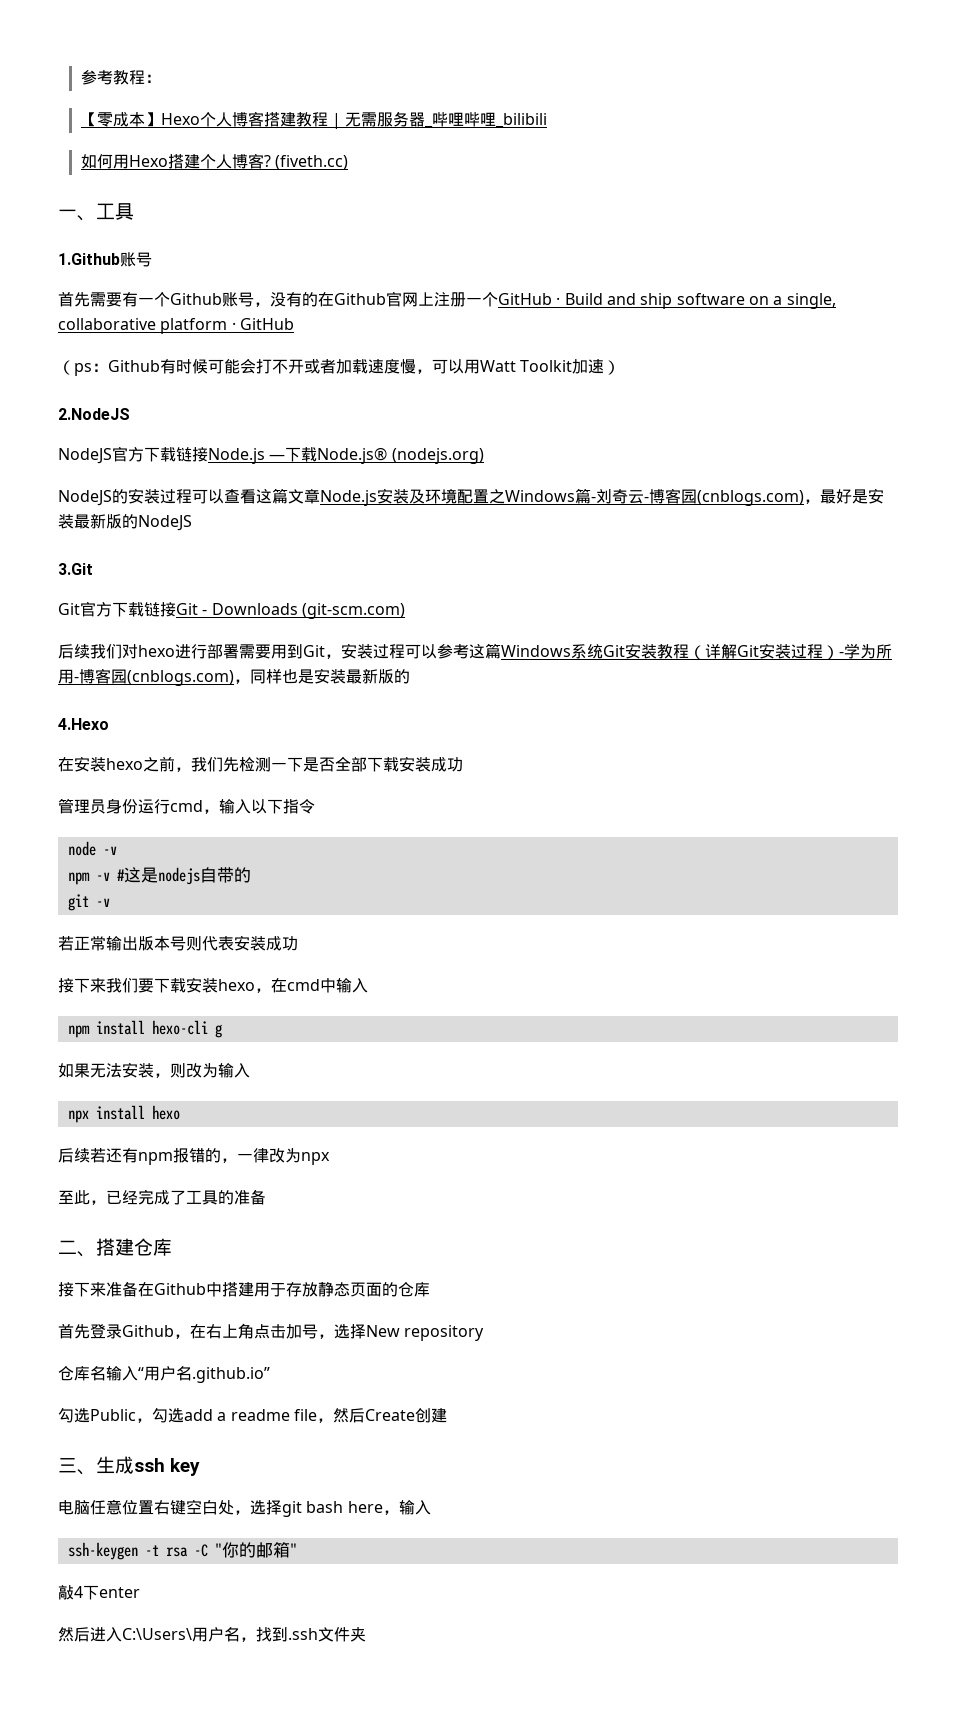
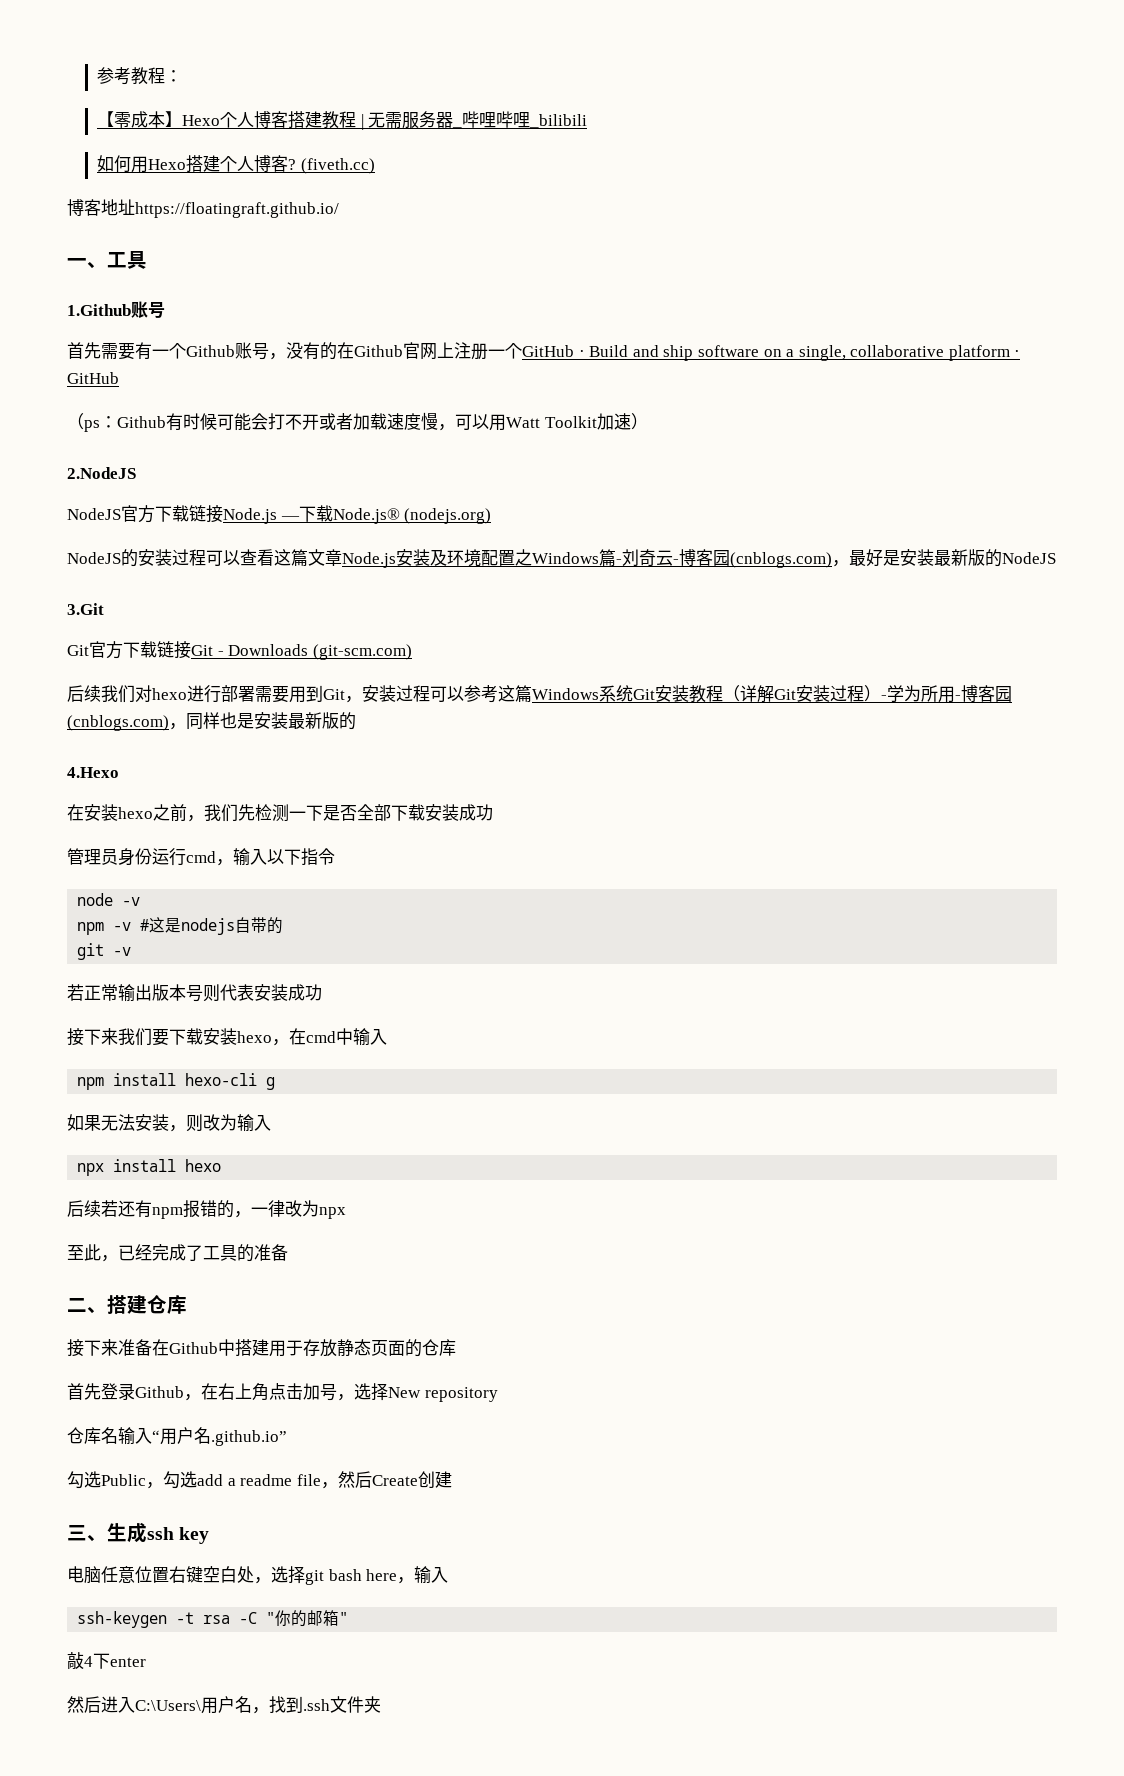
+ 博客地址https://floatingraft.github.io/

